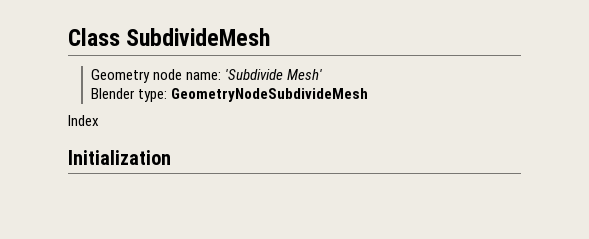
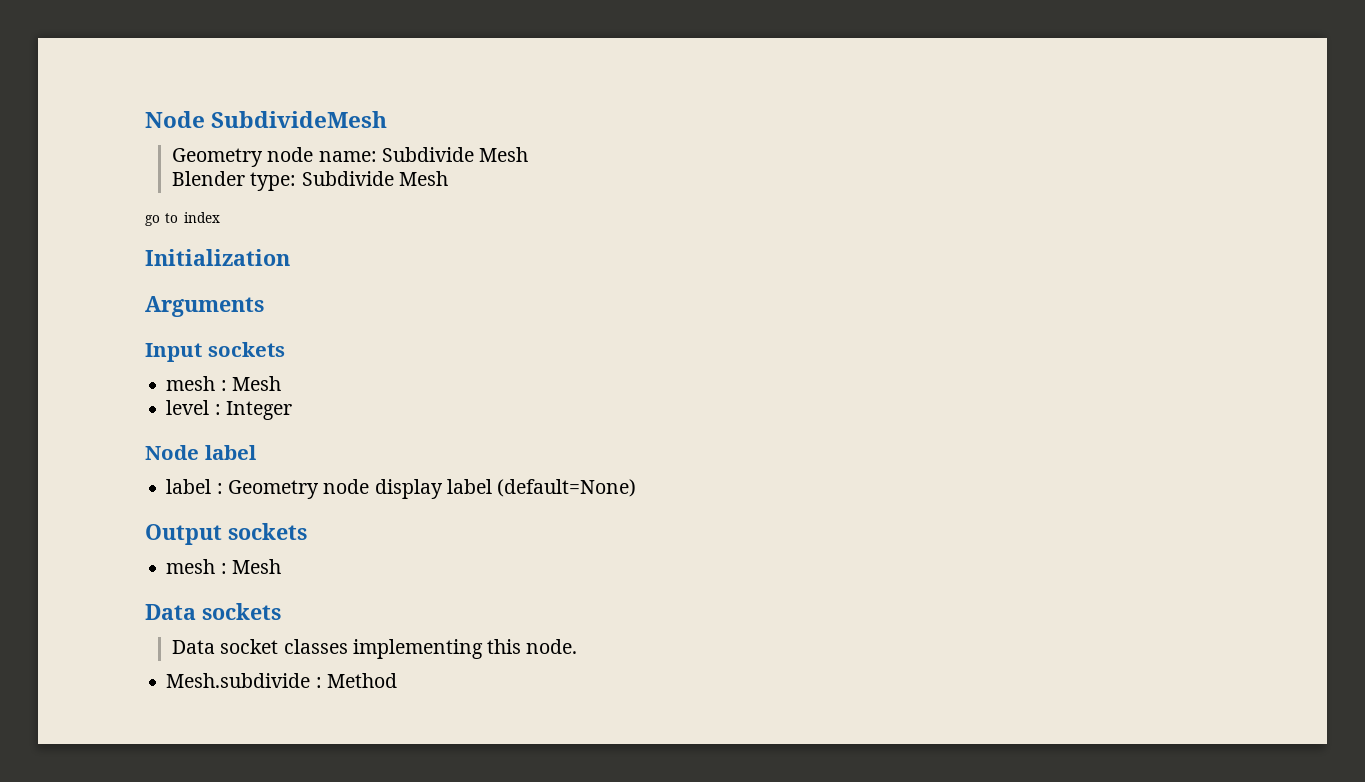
- Class SubdivideMesh
+ Node SubdivideMesh
- Geometry node name: 'Subdivide Mesh'
+ Geometry node name: Subdivide Mesh
- Blender type: GeometryNodeSubdivideMesh
- Index
+ Blender type: Subdivide Mesh
+ go to index
  Initialization
+ Arguments
+ Input sockets
+ mesh : Mesh
+ level : Integer
+ Node label
+ label : Geometry node display label (default=None)
+ Output sockets
+ mesh : Mesh
+ Data sockets
+ Data socket classes implementing this node.
+ Mesh.subdivide : Method

